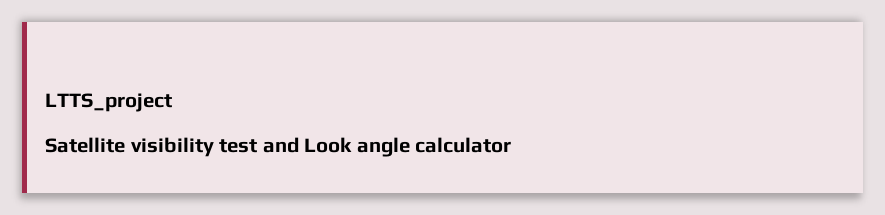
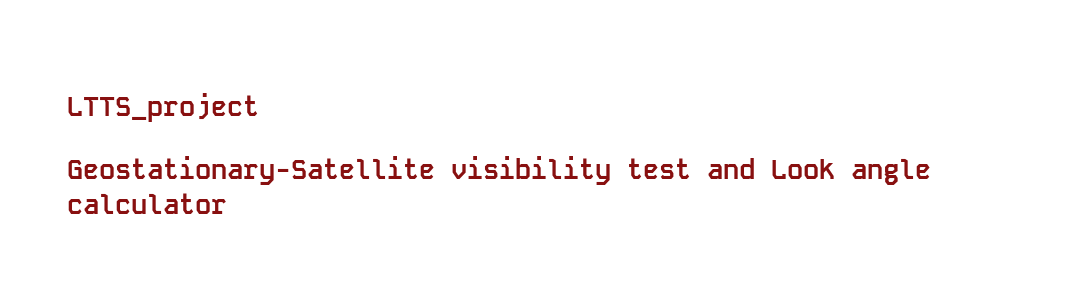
- Satellite visibility test and Look angle calculator
+ Geostationary-Satellite visibility test and Look angle calculator

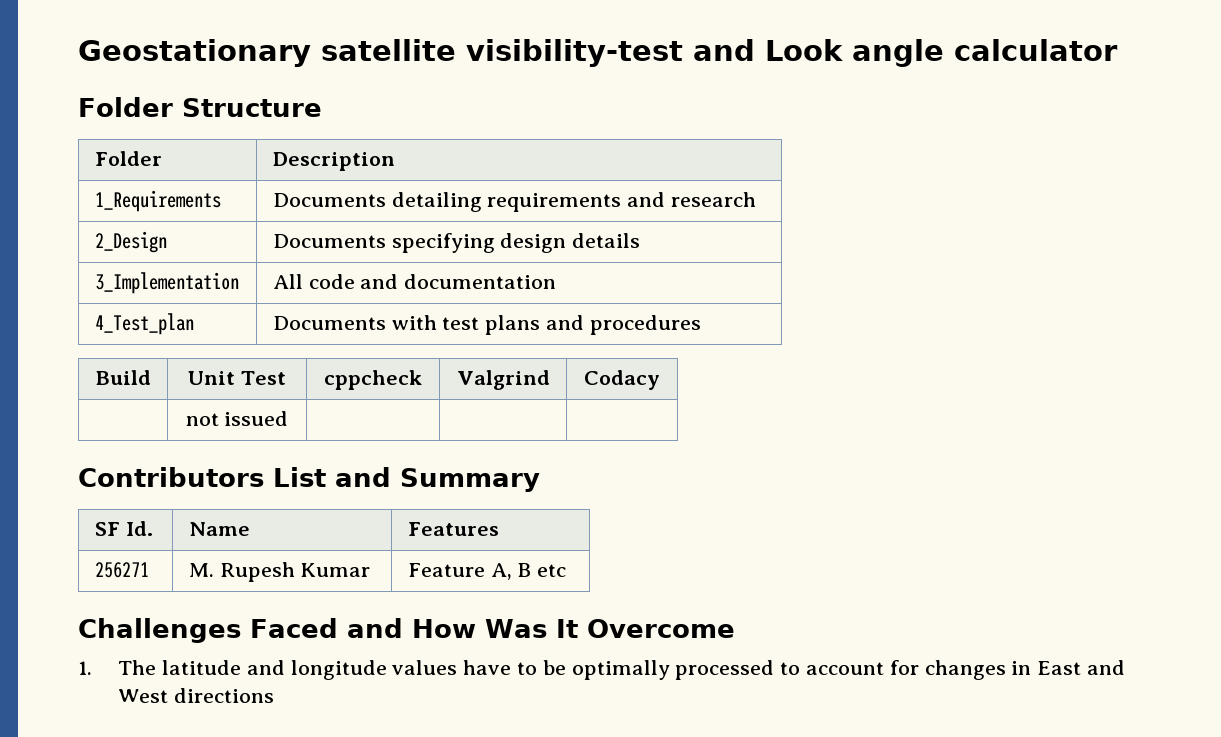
- LTTS_project
- Geostationary-Satellite visibility test and Look angle calculator
+ Geostationary satellite visibility-test and Look angle calculator
+ Folder Structure
+ Folder | Description
+ 1_Requirements | Documents detailing requirements and research
+ 2_Design | Documents specifying design details
+ 3_Implementation | All code and documentation
+ 4_Test_plan | Documents with test plans and procedures
+ Build | Unit Test | cppcheck | Valgrind | Codacy
+ | not issued | | |
+ Contributors List and Summary
+ SF Id. | Name | Features
+ 256271 | M. Rupesh Kumar | Feature A, B etc
+ Challenges Faced and How Was It Overcome
+ 1. The latitude and longitude values have to be optimally processed to account for changes in East and West directions

